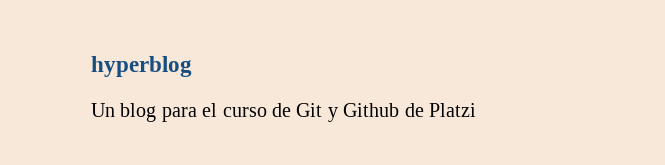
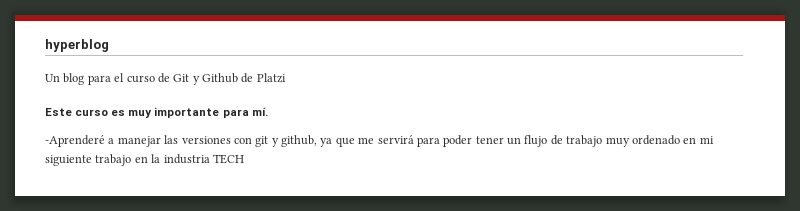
+ Este curso es muy importante para mí.
+ -Aprenderé a manejar las versiones con git y github, ya que me servirá para poder tener un flujo de trabajo muy ordenado en mi siguiente trabajo en la industria TECH

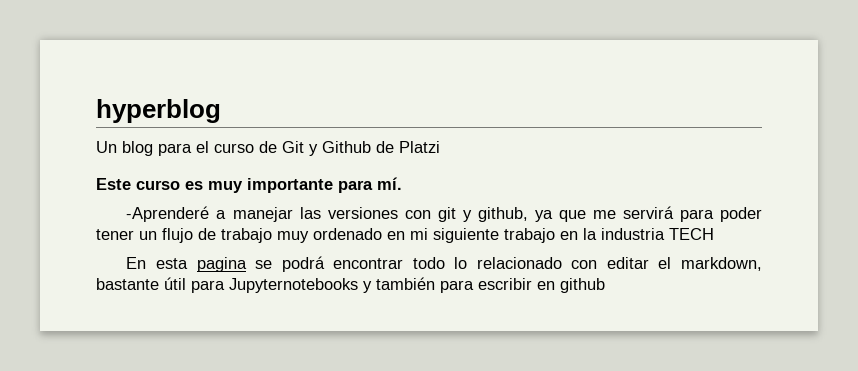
+ En esta pagina se podrá encontrar todo lo relacionado con editar el markdown, bastante útil para Jupyternotebooks y también para escribir en github

